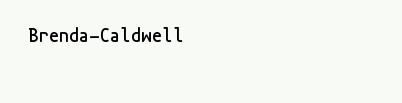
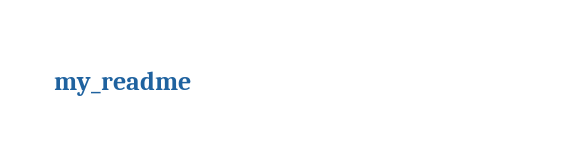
- Brenda-Caldwell
+ my_readme

